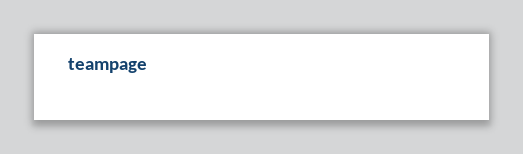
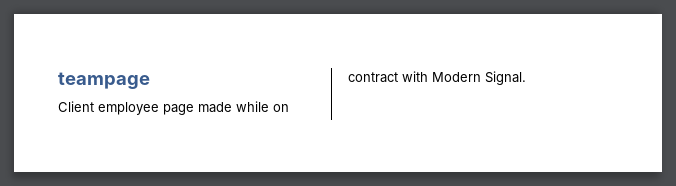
+ Client employee page made while on contract with Modern Signal.

